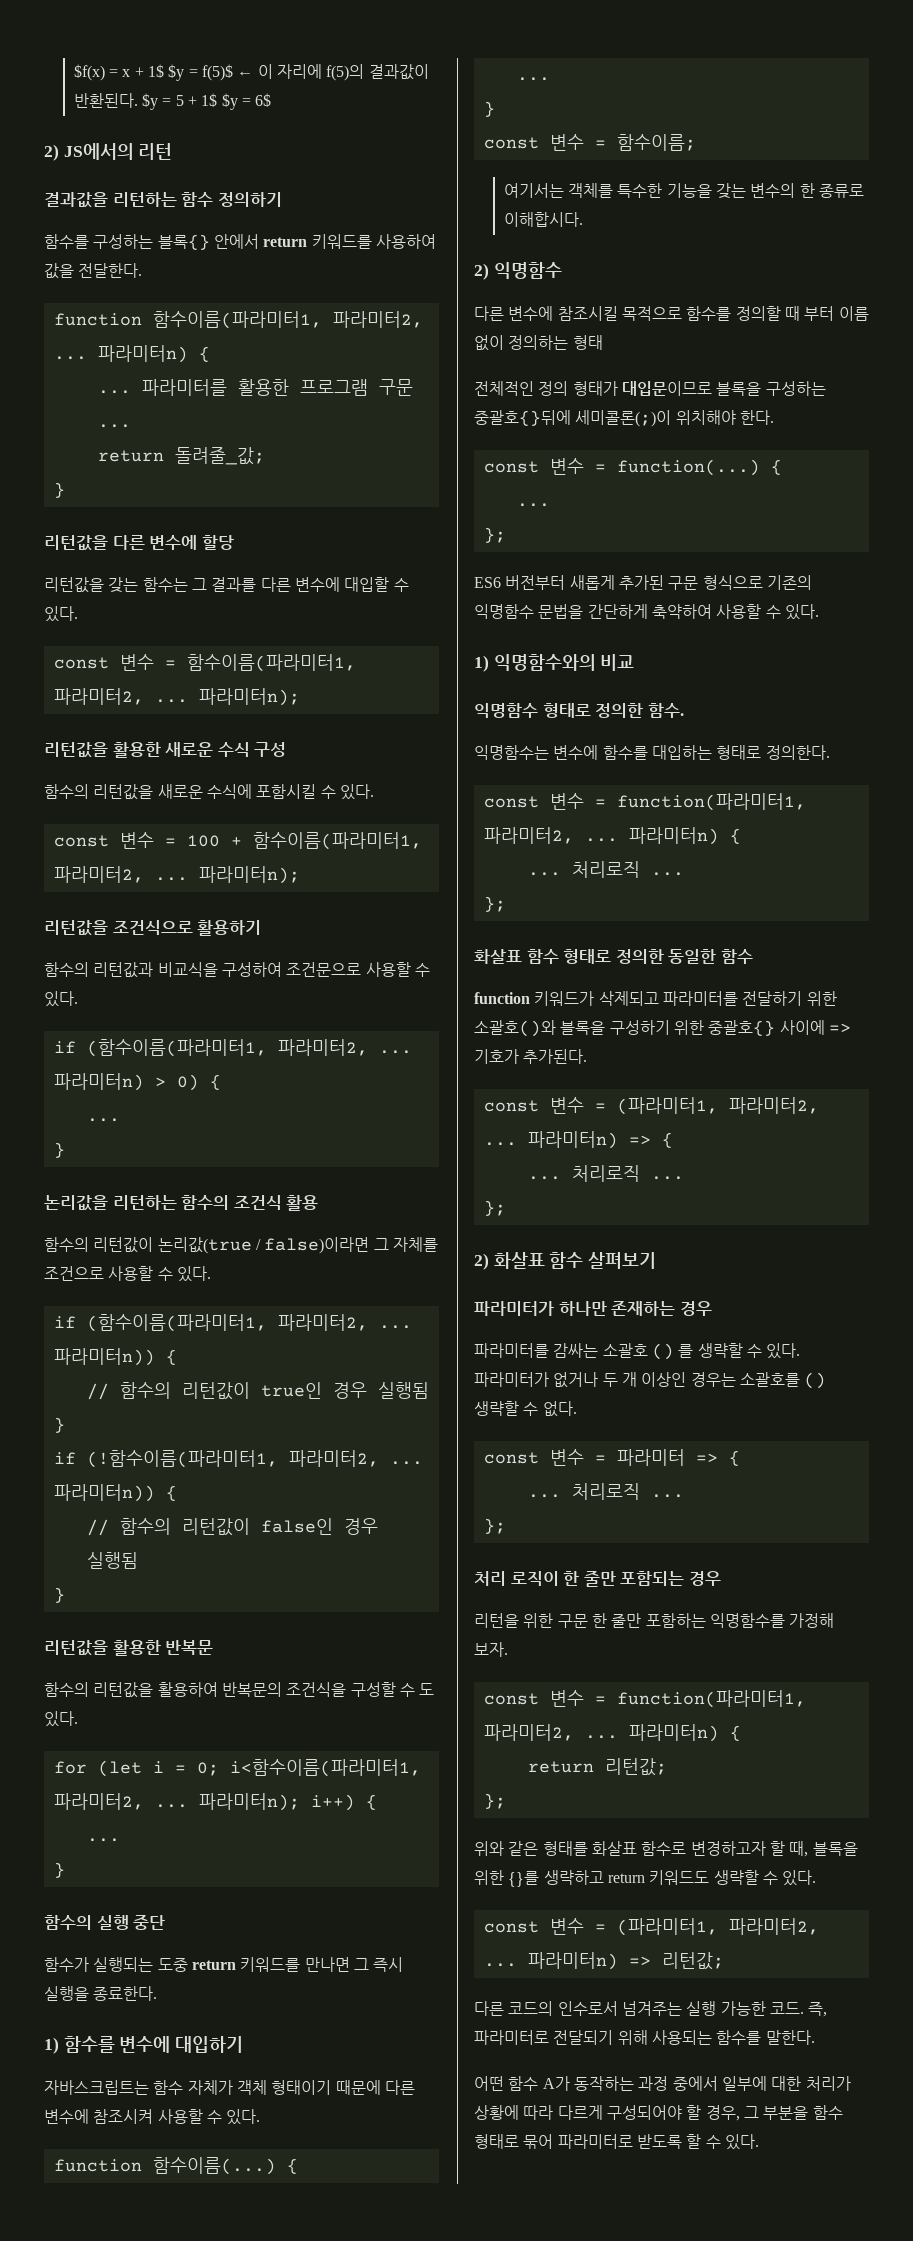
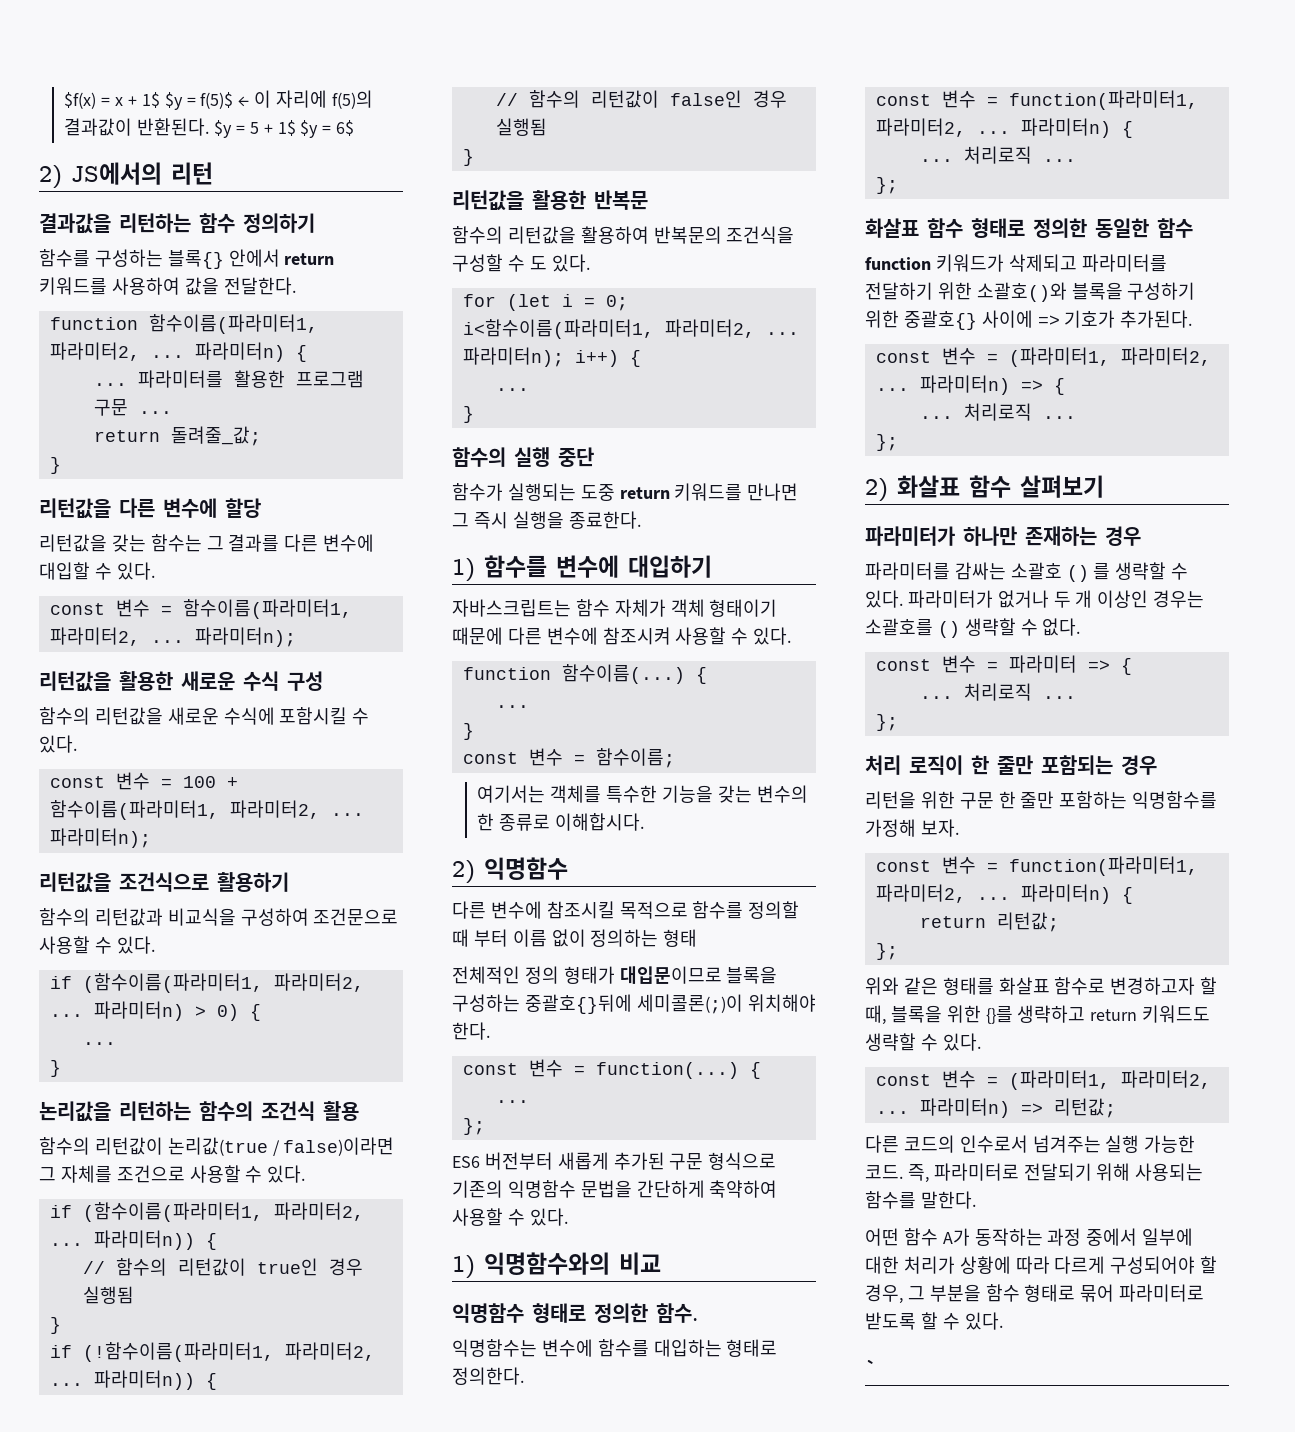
+ `

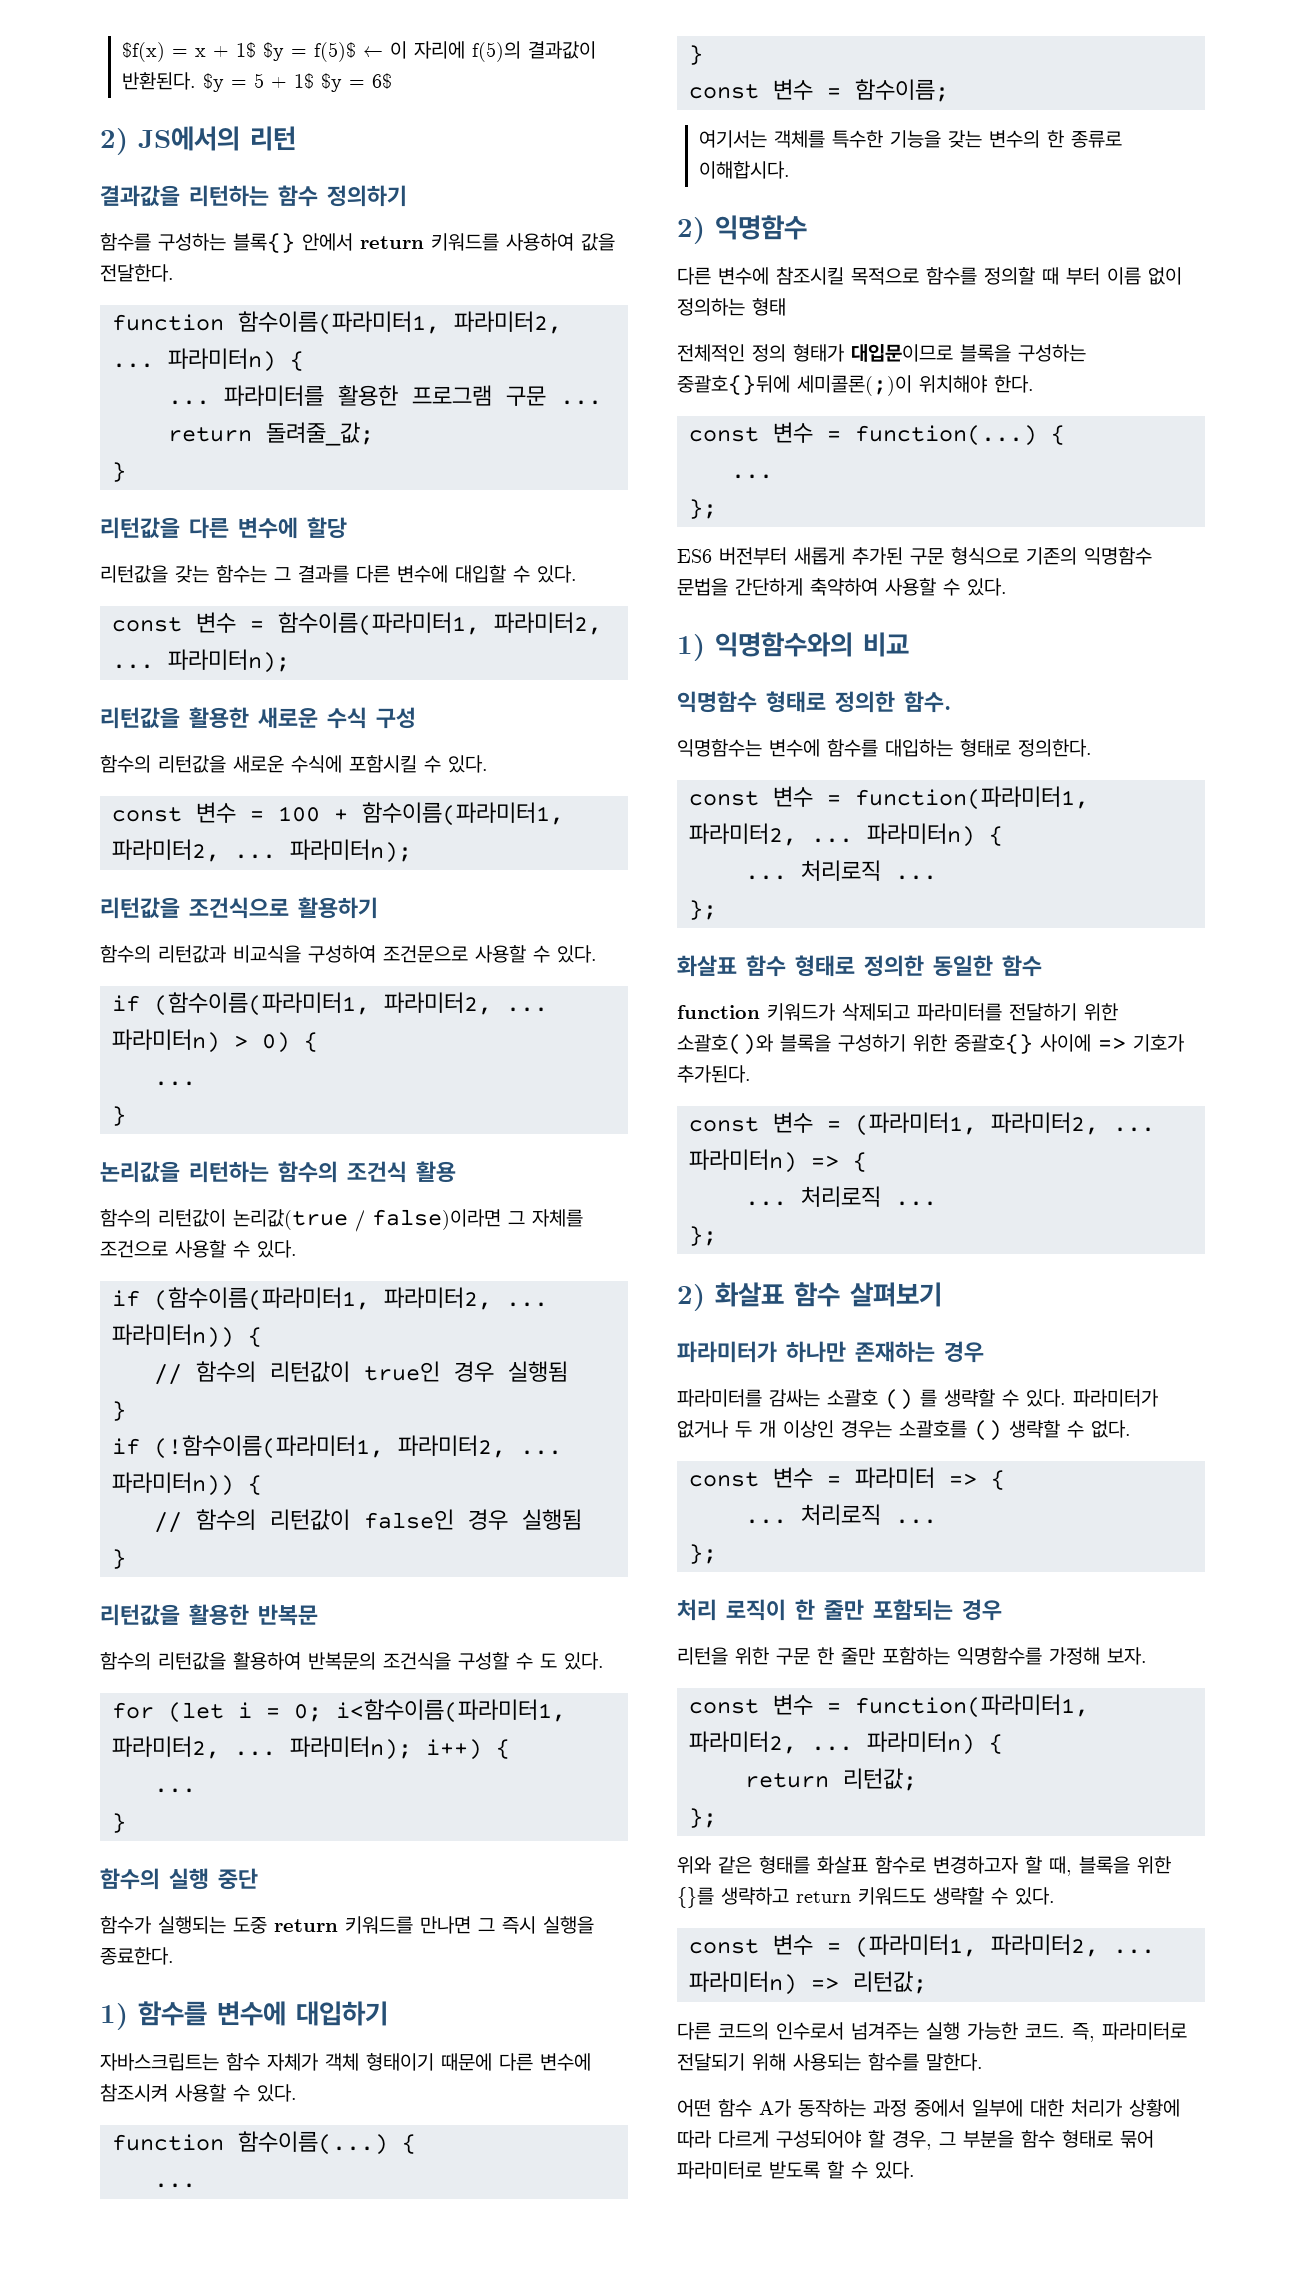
- `

